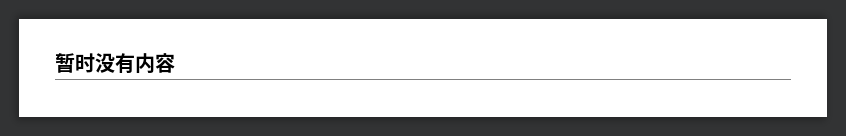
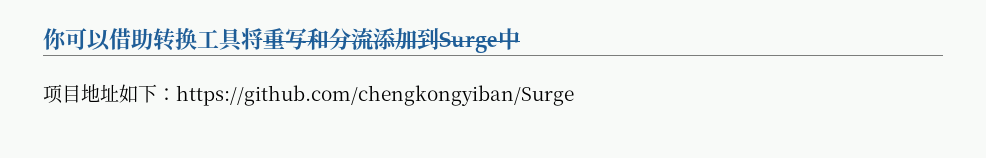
- 暂时没有内容
+ 你可以借助转换工具将重写和分流添加到Surge中
+ 项目地址如下：https://github.com/chengkongyiban/Surge

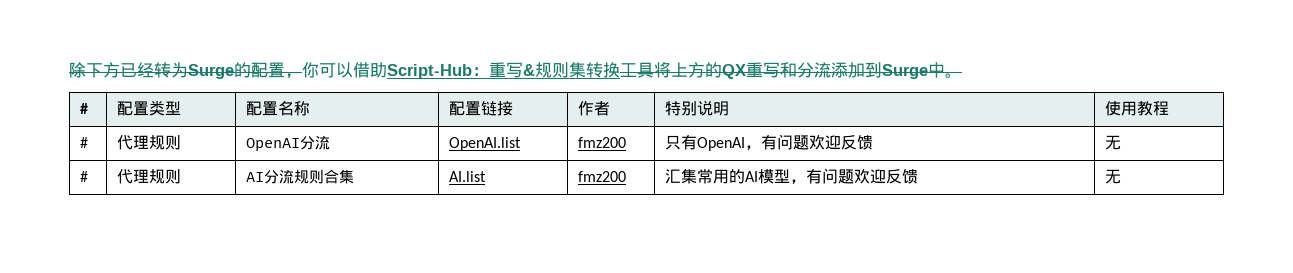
- 你可以借助转换工具将重写和分流添加到Surge中
- 项目地址如下：https://github.com/chengkongyiban/Surge
+ 除下方已经转为Surge的配置，你可以借助Script-Hub：重写&规则集转换工具将上方的QX重写和分流添加到Surge中。
+ # | 配置类型 | 配置名称 | 配置链接 | 作者 | 特别说明 | 使用教程
+ # | 代理规则 | OpenAI分流 | OpenAI.list | fmz200 | 只有OpenAI，有问题欢迎反馈 | 无
+ # | 代理规则 | AI分流规则合集 | AI.list | fmz200 | 汇集常用的AI模型，有问题欢迎反馈 | 无

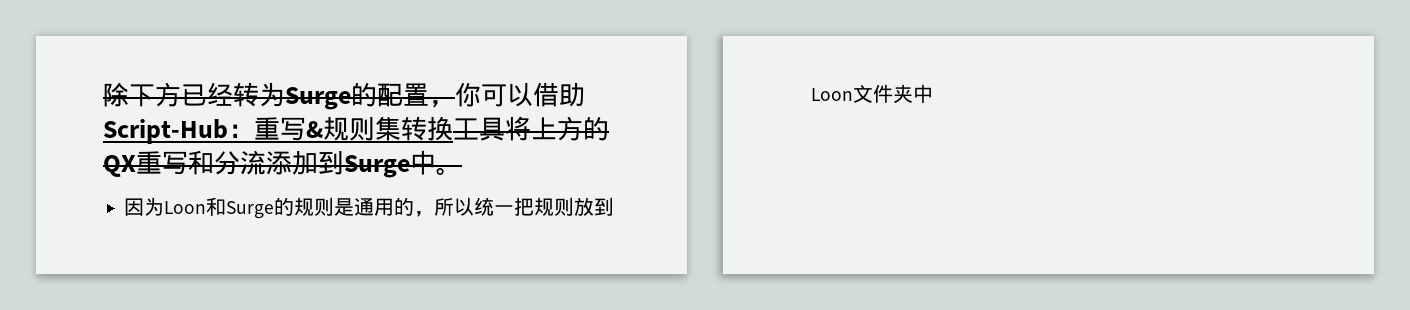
- # | 配置类型 | 配置名称 | 配置链接 | 作者 | 特别说明 | 使用教程
- # | 代理规则 | OpenAI分流 | OpenAI.list | fmz200 | 只有OpenAI，有问题欢迎反馈 | 无
- # | 代理规则 | AI分流规则合集 | AI.list | fmz200 | 汇集常用的AI模型，有问题欢迎反馈 | 无
+ 因为Loon和Surge的规则是通用的，所以统一把规则放到Loon文件夹中

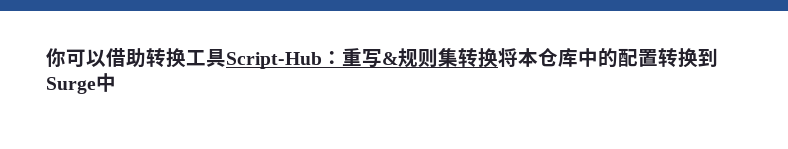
- 除下方已经转为Surge的配置，你可以借助Script-Hub：重写&规则集转换工具将上方的QX重写和分流添加到Surge中。
- 因为Loon和Surge的规则是通用的，所以统一把规则放到Loon文件夹中
+ 你可以借助转换工具Script-Hub：重写&规则集转换将本仓库中的配置转换到Surge中

